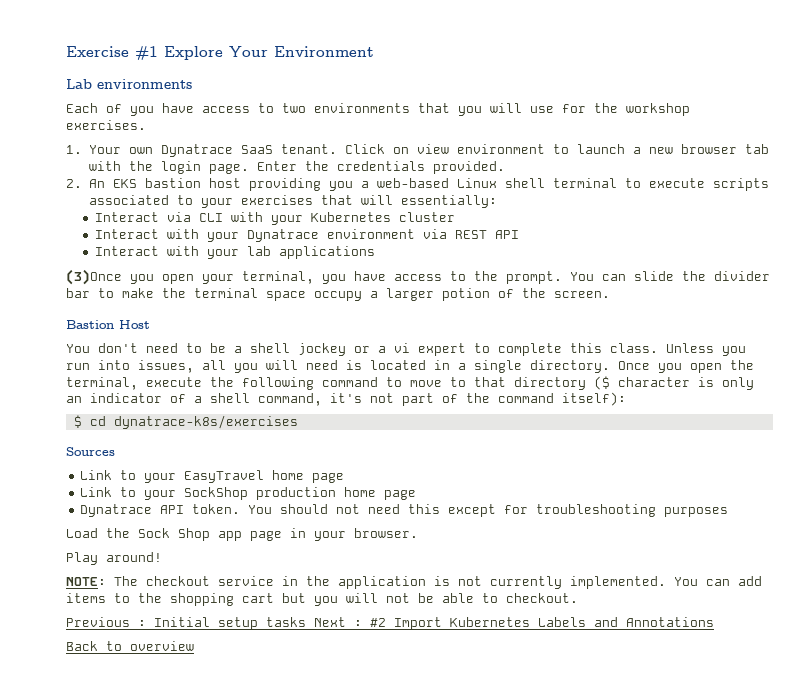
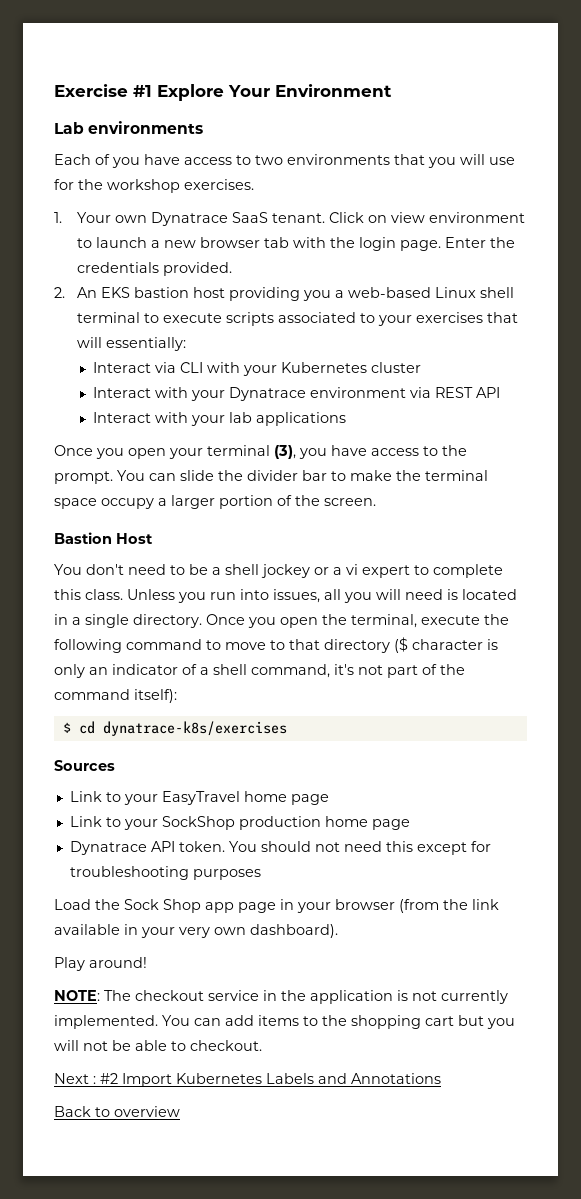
- (3)Once you open your terminal, you have access to the prompt.
+ Once you open your terminal (3), you have access to the prompt.
- You can slide the divider bar to make the terminal space occupy a larger potion of the screen.
+ You can slide the divider bar to make the terminal space occupy a larger portion of the screen.
- Load the Sock Shop app page in your browser.
+ Load the Sock Shop app page in your browser (from the link available in your very own dashboard).
- Previous : Initial setup tasks Next : #2 Import Kubernetes Labels and Annotations
+ Next : #2 Import Kubernetes Labels and Annotations

